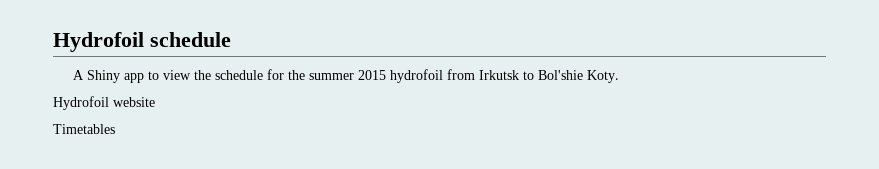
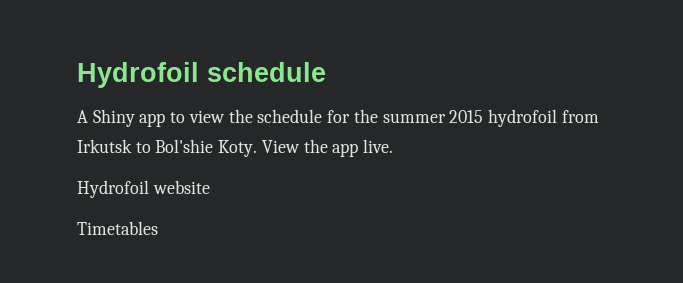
+ View the app live.

